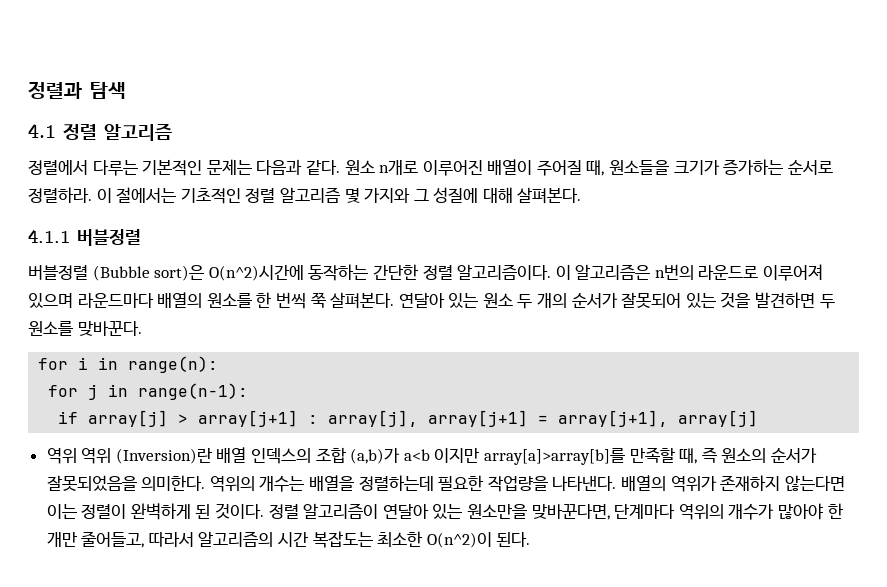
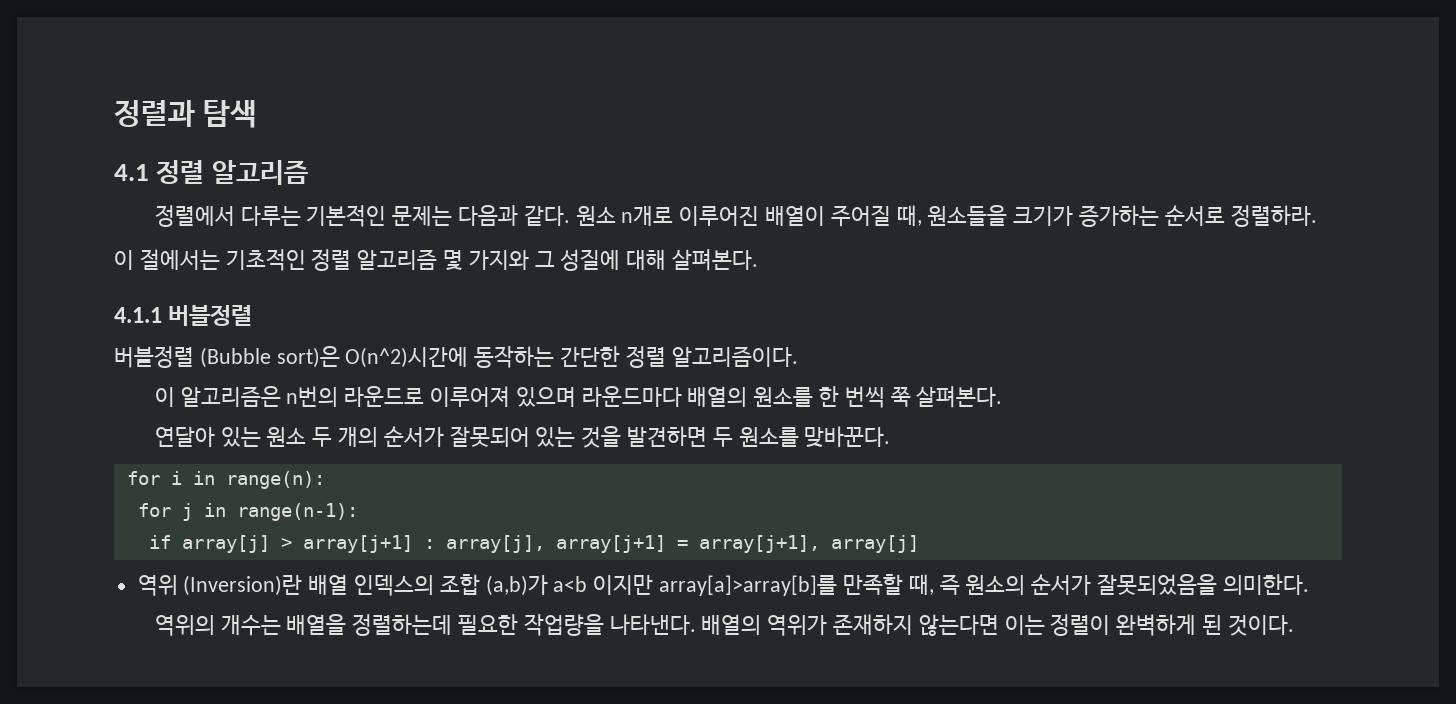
- 원소 n개로 이루어진 배열이 주어질 때, 원소들을 크기가 증가하는 순서로 정렬하라. 이 절에서는 기초적인 정렬 알고리즘 몇 가지와 그 성질에 대해 살펴본다.
+ 원소 n개로 이루어진 배열이 주어질 때, 원소들을 크기가 증가하는 순서로 정렬하라.
+ 이 절에서는 기초적인 정렬 알고리즘 몇 가지와 그 성질에 대해 살펴본다.
- 버블정렬 (Bubble sort)은 O(n^2)시간에 동작하는 간단한 정렬 알고리즘이다. 이 알고리즘은 n번의 라운드로 이루어져 있으며 라운드마다 배열의 원소를 한 번씩 쭉 살펴본다. 연달아 있는 원소 두 개의 순서가 잘못되어 있는 것을 발견하면 두 원소를 맞바꾼다.
+ 버블정렬 (Bubble sort)은 O(n^2)시간에 동작하는 간단한 정렬 알고리즘이다.
+ 이 알고리즘은 n번의 라운드로 이루어져 있으며 라운드마다 배열의 원소를 한 번씩 쭉 살펴본다.
+ 연달아 있는 원소 두 개의 순서가 잘못되어 있는 것을 발견하면 두 원소를 맞바꾼다.
- 역위 역위 (Inversion)란 배열 인덱스의 조합 (a,b)가 a<b 이지만 array[a]>array[b]를 만족할 때, 즉 원소의 순서가 잘못되었음을 의미한다. 역위의 개수는 배열을 정렬하는데 필요한 작업량을 나타낸다.
+ 역위 (Inversion)란 배열 인덱스의 조합 (a,b)가 a<b 이지만 array[a]>array[b]를 만족할 때, 즉 원소의 순서가 잘못되었음을 의미한다.
+ 역위의 개수는 배열을 정렬하는데 필요한 작업량을 나타낸다.
- 정렬 알고리즘이 연달아 있는 원소만을 맞바꾼다면, 단계마다 역위의 개수가 많아야 한 개만 줄어들고, 따라서 알고리즘의 시간 복잡도는 최소한 O(n^2)이 된다.

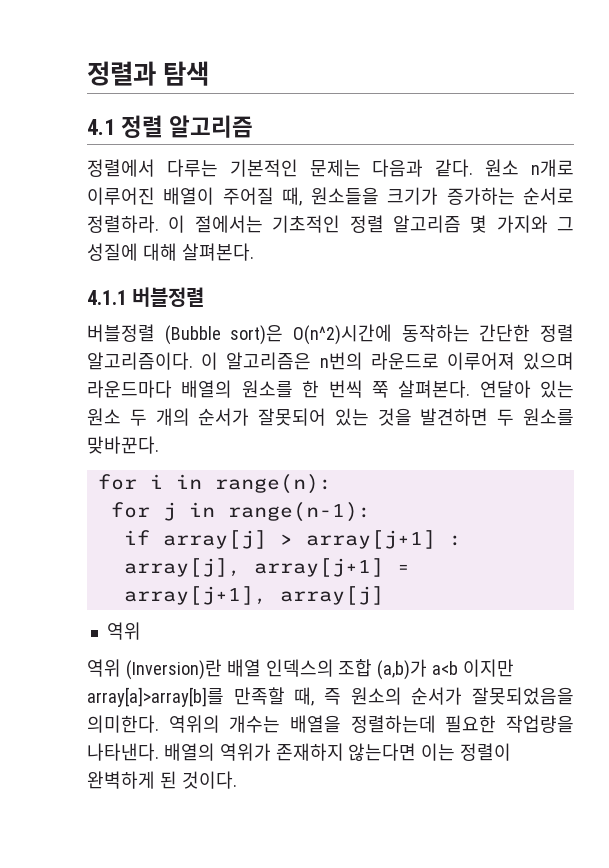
- 원소 n개로 이루어진 배열이 주어질 때, 원소들을 크기가 증가하는 순서로 정렬하라.
- 이 절에서는 기초적인 정렬 알고리즘 몇 가지와 그 성질에 대해 살펴본다.
+ 원소 n개로 이루어진 배열이 주어질 때, 원소들을 크기가 증가하는 순서로 정렬하라. 이 절에서는 기초적인 정렬 알고리즘 몇 가지와 그 성질에 대해 살펴본다.
- 버블정렬 (Bubble sort)은 O(n^2)시간에 동작하는 간단한 정렬 알고리즘이다.
- 이 알고리즘은 n번의 라운드로 이루어져 있으며 라운드마다 배열의 원소를 한 번씩 쭉 살펴본다.
- 연달아 있는 원소 두 개의 순서가 잘못되어 있는 것을 발견하면 두 원소를 맞바꾼다.
+ 버블정렬 (Bubble sort)은 O(n^2)시간에 동작하는 간단한 정렬 알고리즘이다. 이 알고리즘은 n번의 라운드로 이루어져 있으며 라운드마다 배열의 원소를 한 번씩 쭉 살펴본다. 연달아 있는 원소 두 개의 순서가 잘못되어 있는 것을 발견하면 두 원소를 맞바꾼다.
  if array[j] > array[j+1] : array[j], array[j+1] = array[j+1], array[j]
- 역위 (Inversion)란 배열 인덱스의 조합 (a,b)가 a<b 이지만 array[a]>array[b]를 만족할 때, 즉 원소의 순서가 잘못되었음을 의미한다.
- 역위의 개수는 배열을 정렬하는데 필요한 작업량을 나타낸다.
+ 역위
+ 역위 (Inversion)란 배열 인덱스의 조합 (a,b)가 a<b 이지만 array[a]>array[b]를 만족할 때, 즉 원소의 순서가 잘못되었음을 의미한다. 역위의 개수는 배열을 정렬하는데 필요한 작업량을 나타낸다.

